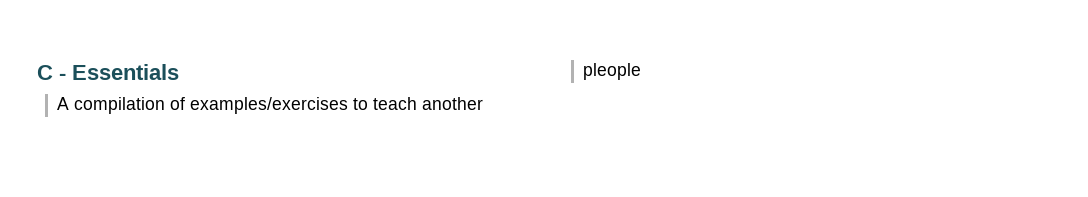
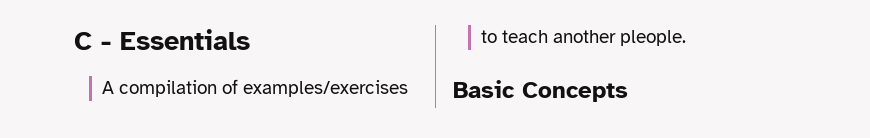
- A compilation of examples/exercises to teach another pleople
+ A compilation of examples/exercises to teach another pleople.
+ Basic Concepts

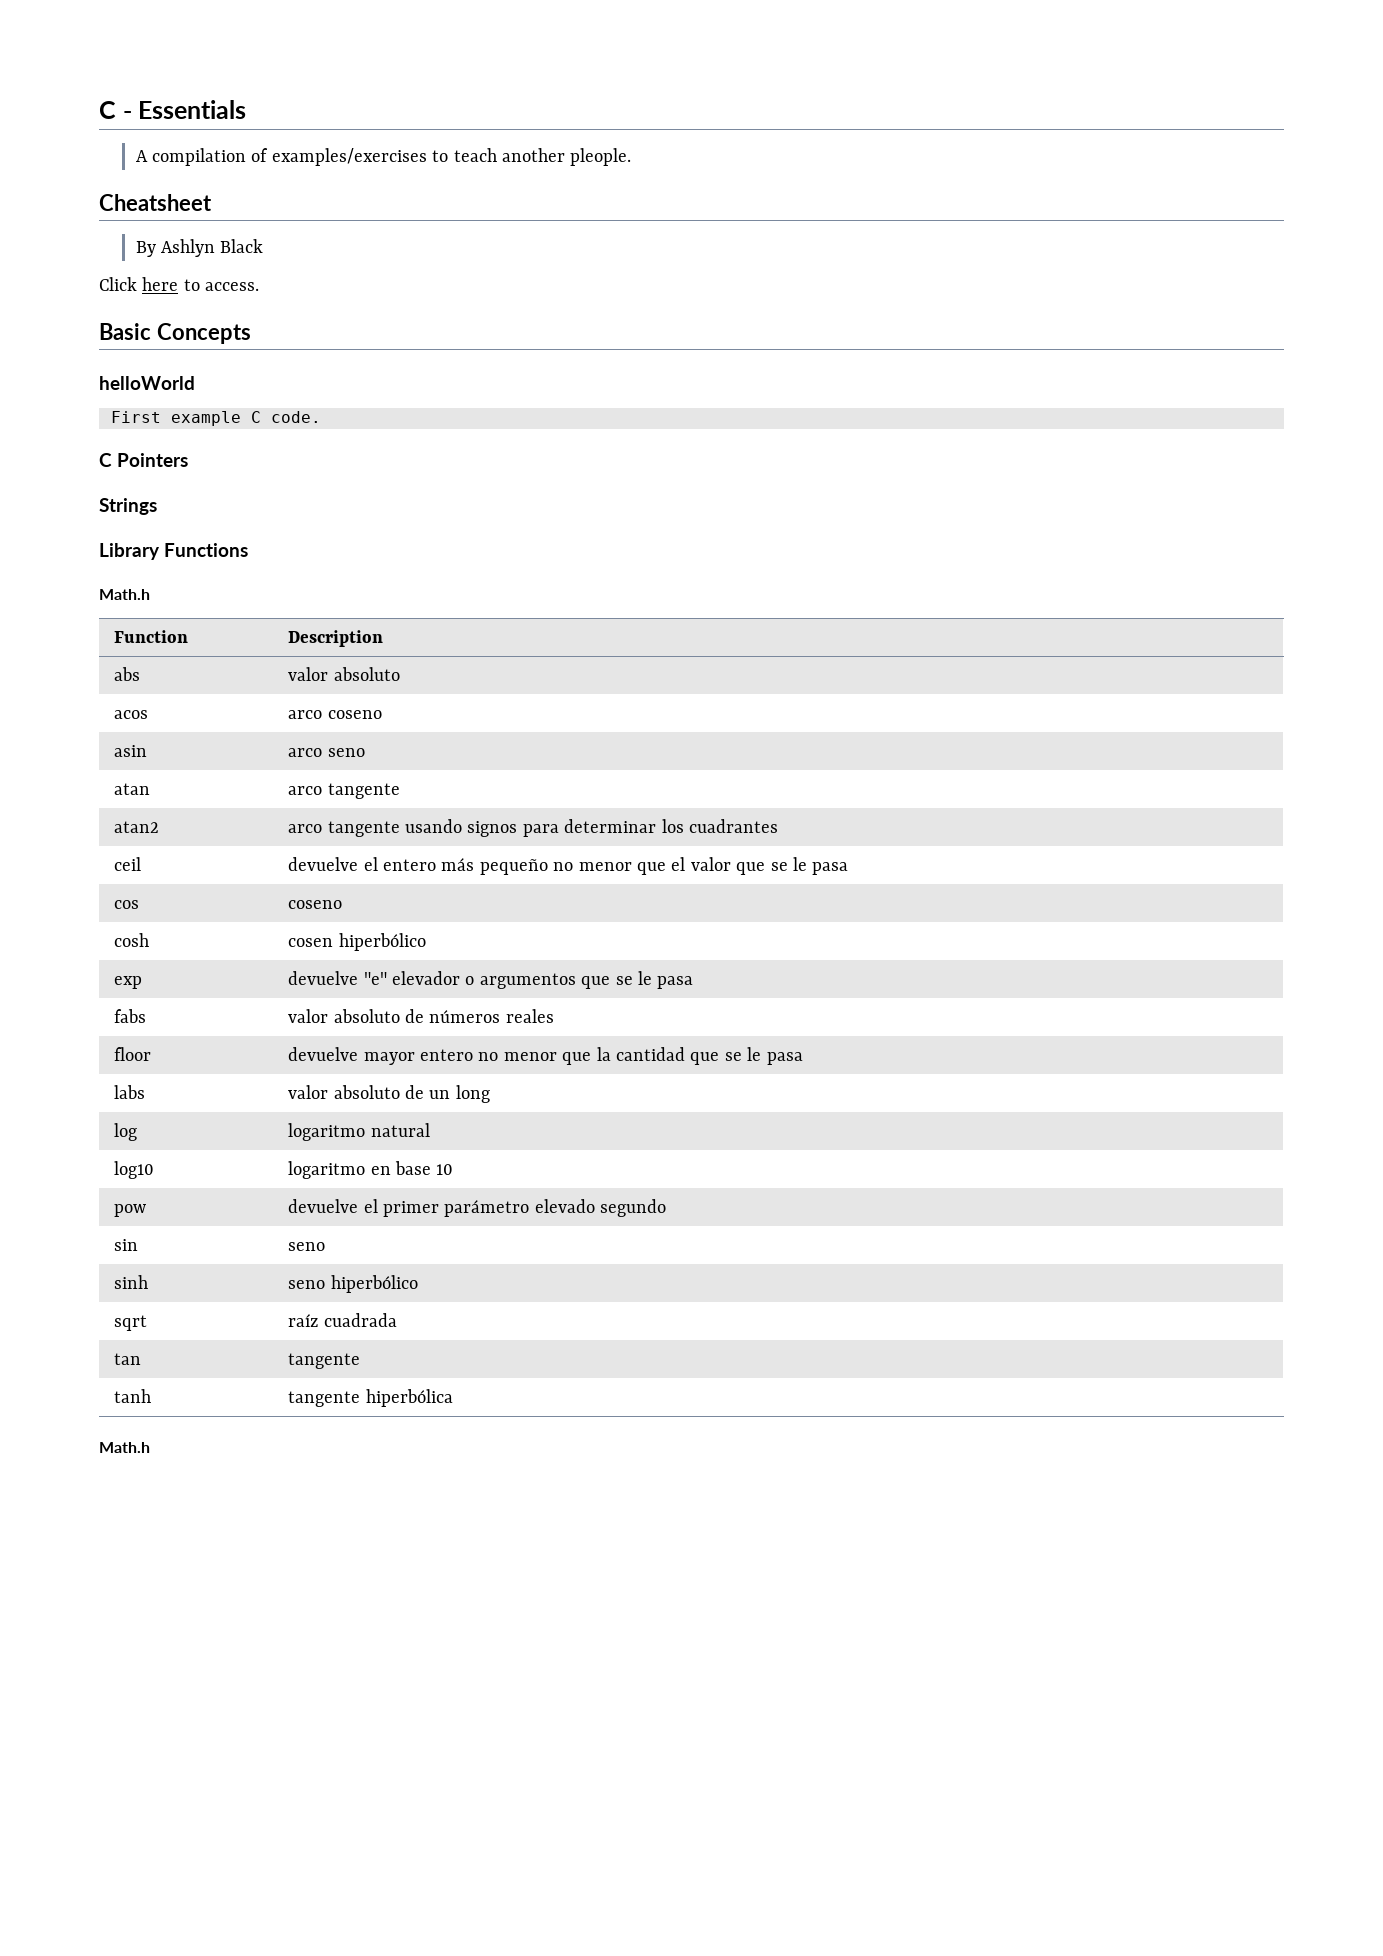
+ Cheatsheet
+ By Ashlyn Black
+ Click here to access.
  Basic Concepts
+ helloWorld
+ First example C code.
+ C Pointers
+ Strings
+ Library Functions
+ Math.h
+ Function | Description
+ abs | valor absoluto
+ acos | arco coseno
+ asin | arco seno
+ atan | arco tangente
+ atan2 | arco tangente usando signos para determinar los cuadrantes
+ ceil | devuelve el entero más pequeño no menor que el valor que se le pasa
+ cos | coseno
+ cosh | cosen hiperbólico
+ exp | devuelve "e" elevador o argumentos que se le pasa
+ fabs | valor absoluto de números reales
+ floor | devuelve mayor entero no menor que la cantidad que se le pasa
+ labs | valor absoluto de un long
+ log | logaritmo natural
+ log10 | logaritmo en base 10
+ pow | devuelve el primer parámetro elevado segundo
+ sin | seno
+ sinh | seno hiperbólico
+ sqrt | raíz cuadrada
+ tan | tangente
+ tanh | tangente hiperbólica
+ Math.h

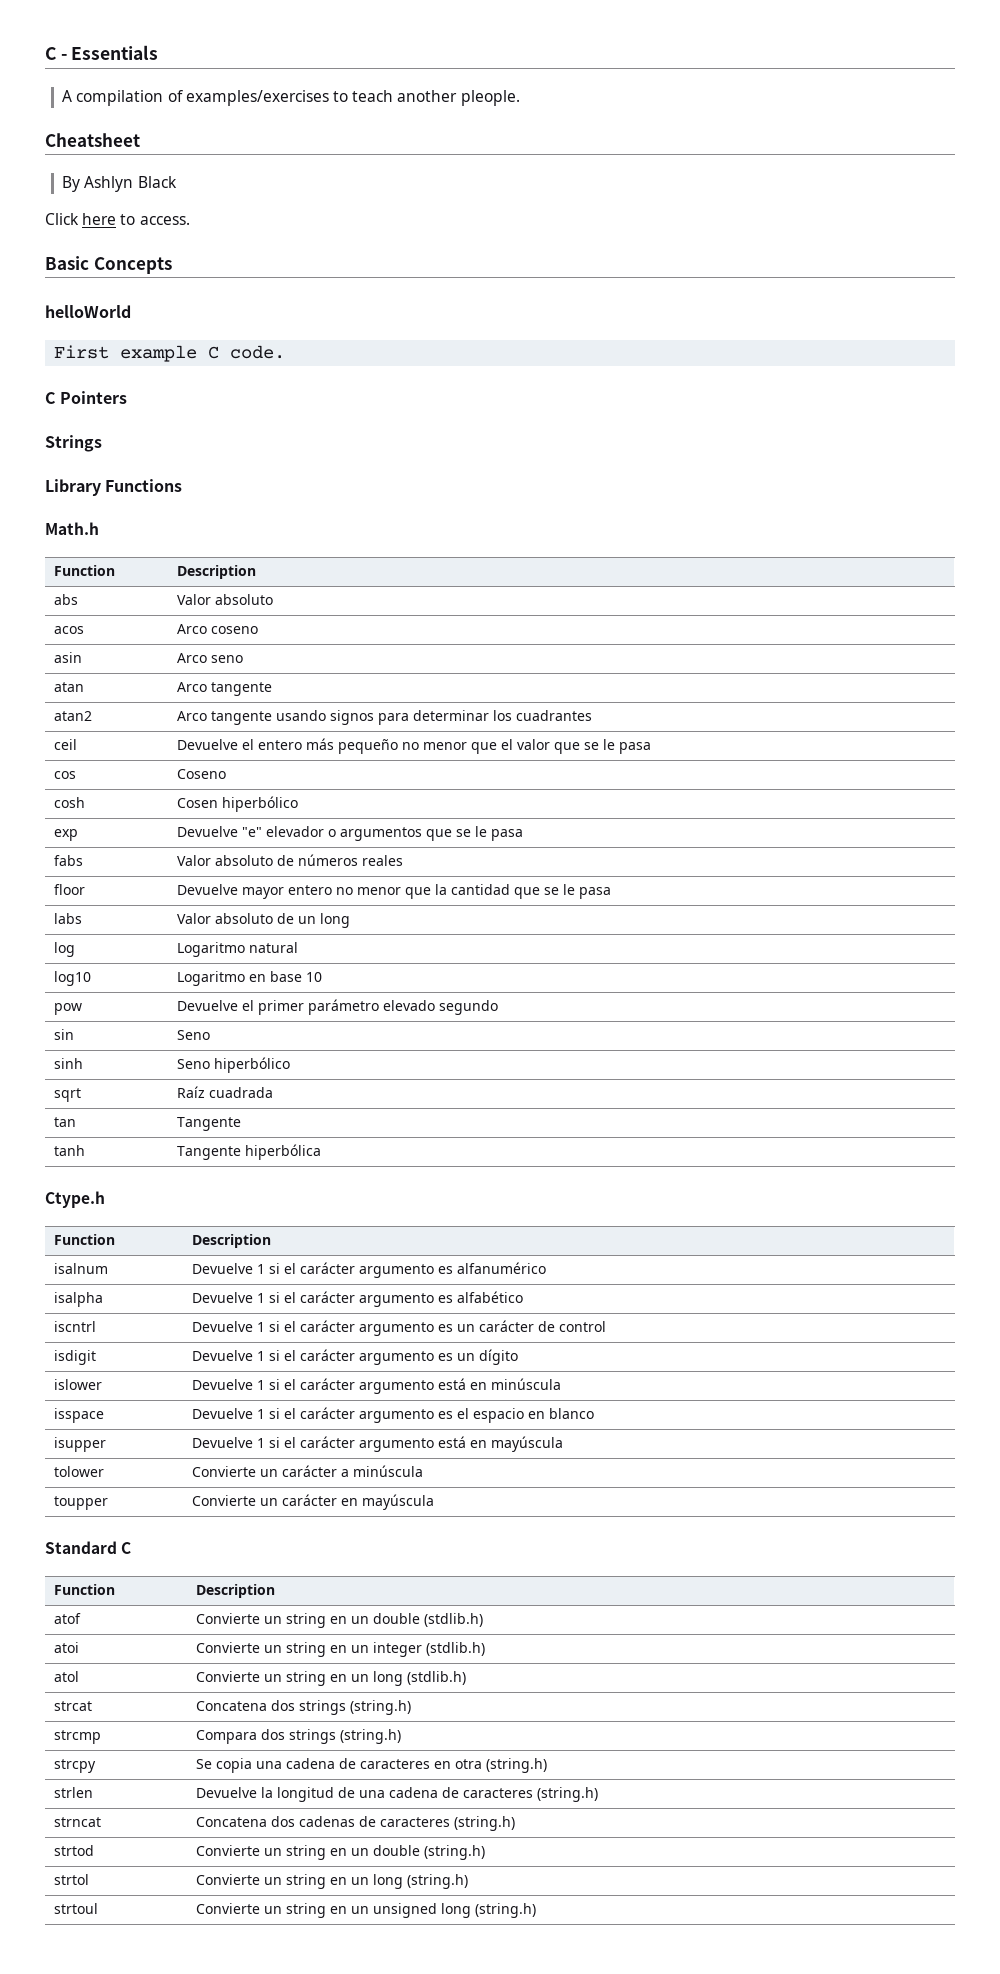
- abs | valor absoluto
+ abs | Valor absoluto
- acos | arco coseno
+ acos | Arco coseno
- asin | arco seno
+ asin | Arco seno
- atan | arco tangente
+ atan | Arco tangente
- atan2 | arco tangente usando signos para determinar los cuadrantes
+ atan2 | Arco tangente usando signos para determinar los cuadrantes
- ceil | devuelve el entero más pequeño no menor que el valor que se le pasa
+ ceil | Devuelve el entero más pequeño no menor que el valor que se le pasa
- cos | coseno
+ cos | Coseno
- cosh | cosen hiperbólico
+ cosh | Cosen hiperbólico
- exp | devuelve "e" elevador o argumentos que se le pasa
+ exp | Devuelve "e" elevador o argumentos que se le pasa
- fabs | valor absoluto de números reales
+ fabs | Valor absoluto de números reales
- floor | devuelve mayor entero no menor que la cantidad que se le pasa
+ floor | Devuelve mayor entero no menor que la cantidad que se le pasa
- labs | valor absoluto de un long
+ labs | Valor absoluto de un long
- log | logaritmo natural
+ log | Logaritmo natural
- log10 | logaritmo en base 10
+ log10 | Logaritmo en base 10
- pow | devuelve el primer parámetro elevado segundo
+ pow | Devuelve el primer parámetro elevado segundo
- sin | seno
+ sin | Seno
- sinh | seno hiperbólico
+ sinh | Seno hiperbólico
- sqrt | raíz cuadrada
+ sqrt | Raíz cuadrada
- tan | tangente
+ tan | Tangente
- tanh | tangente hiperbólica
- Math.h
+ tanh | Tangente hiperbólica
+ Ctype.h
+ Function | Description
+ isalnum | Devuelve 1 si el carácter argumento es alfanumérico
+ isalpha | Devuelve 1 si el carácter argumento es alfabético
+ iscntrl | Devuelve 1 si el carácter argumento es un carácter de control
+ isdigit | Devuelve 1 si el carácter argumento es un dígito
+ islower | Devuelve 1 si el carácter argumento está en minúscula
+ isspace | Devuelve 1 si el carácter argumento es el espacio en blanco
+ isupper | Devuelve 1 si el carácter argumento está en mayúscula
+ tolower | Convierte un carácter a minúscula
+ toupper | Convierte un carácter en mayúscula
+ Standard C
+ Function | Description
+ atof | Convierte un string en un double (stdlib.h)
+ atoi | Convierte un string en un integer (stdlib.h)
+ atol | Convierte un string en un long (stdlib.h)
+ strcat | Concatena dos strings (string.h)
+ strcmp | Compara dos strings (string.h)
+ strcpy | Se copia una cadena de caracteres en otra (string.h)
+ strlen | Devuelve la longitud de una cadena de caracteres (string.h)
+ strncat | Concatena dos cadenas de caracteres (string.h)
+ strtod | Convierte un string en un double (string.h)
+ strtol | Convierte un string en un long (string.h)
+ strtoul | Convierte un string en un unsigned long (string.h)

